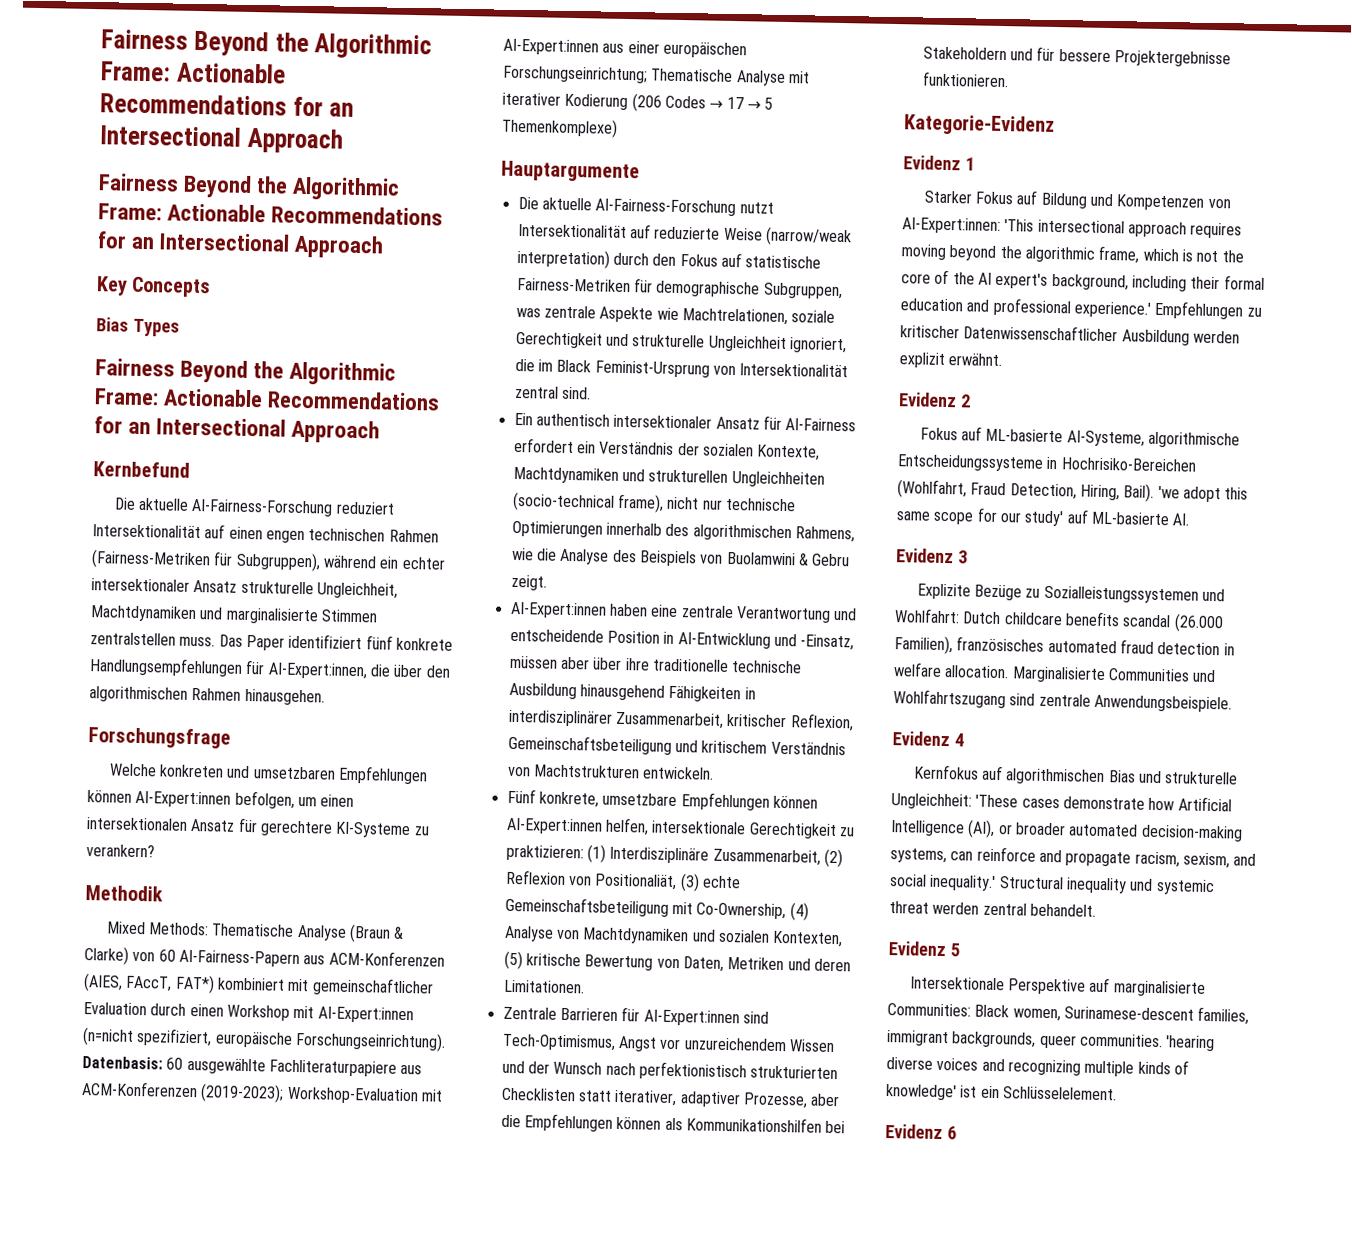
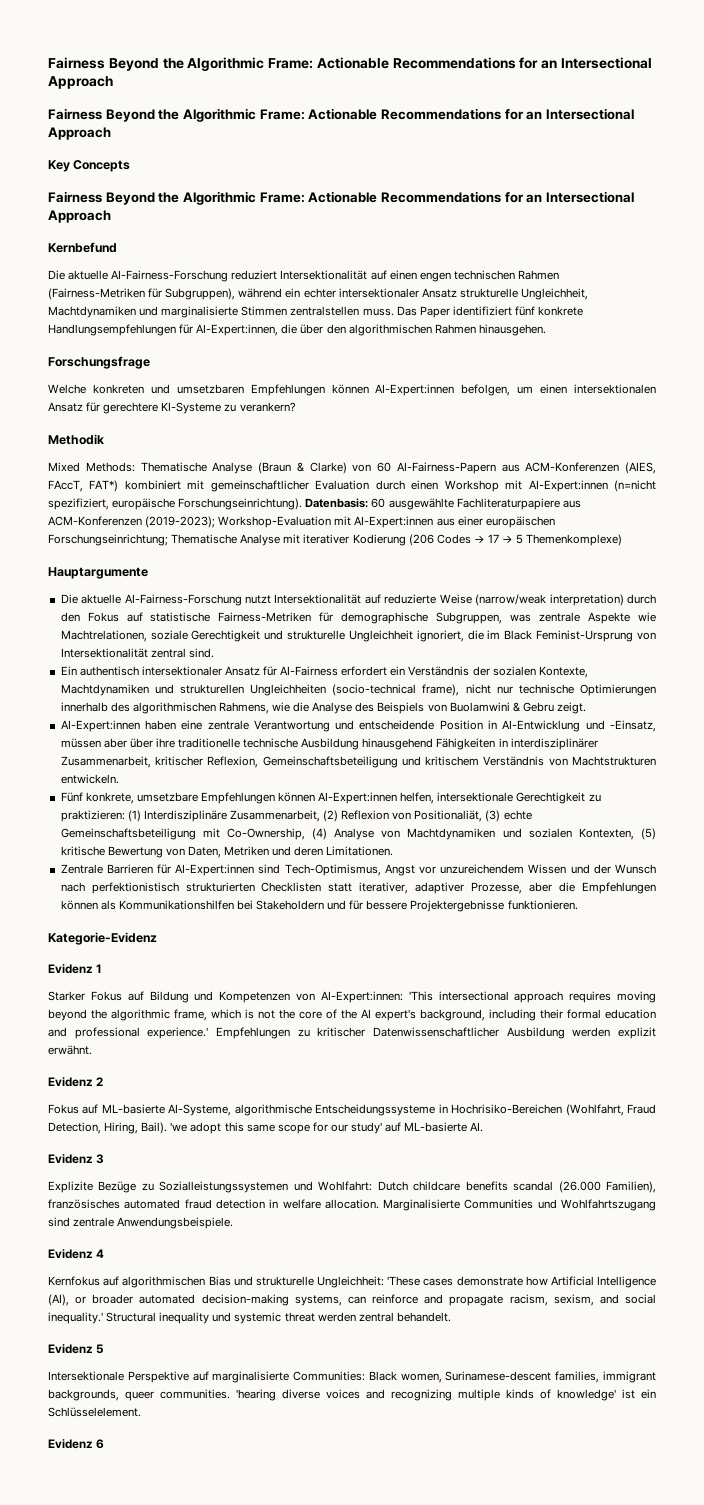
- Bias Types

